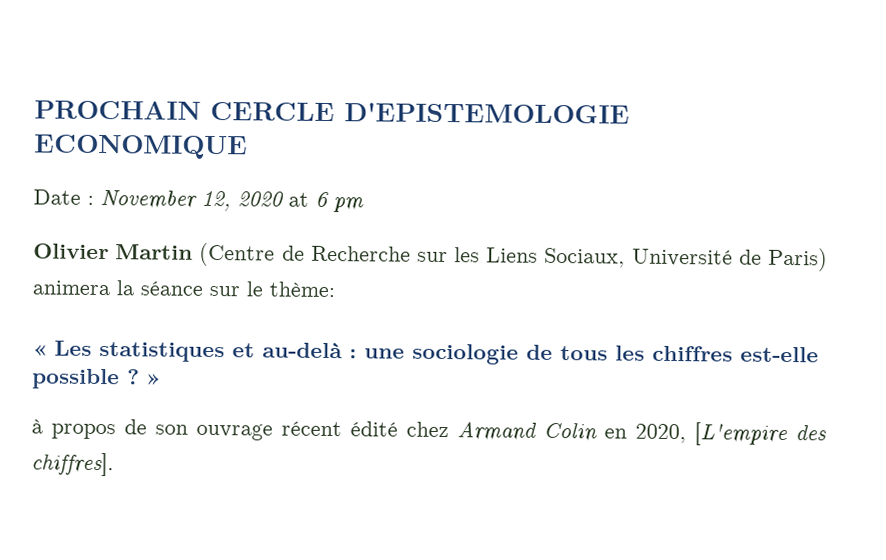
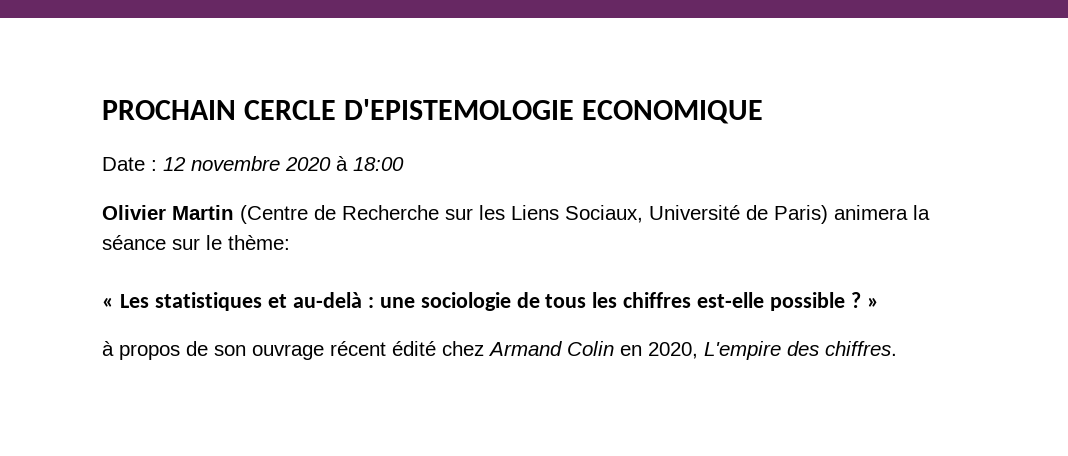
- Date : November 12, 2020 at 6 pm
+ Date : 12 novembre 2020 à 18:00
- à propos de son ouvrage récent édité chez Armand Colin en 2020, [L'empire des chiffres].
+ à propos de son ouvrage récent édité chez Armand Colin en 2020, L'empire des chiffres.

